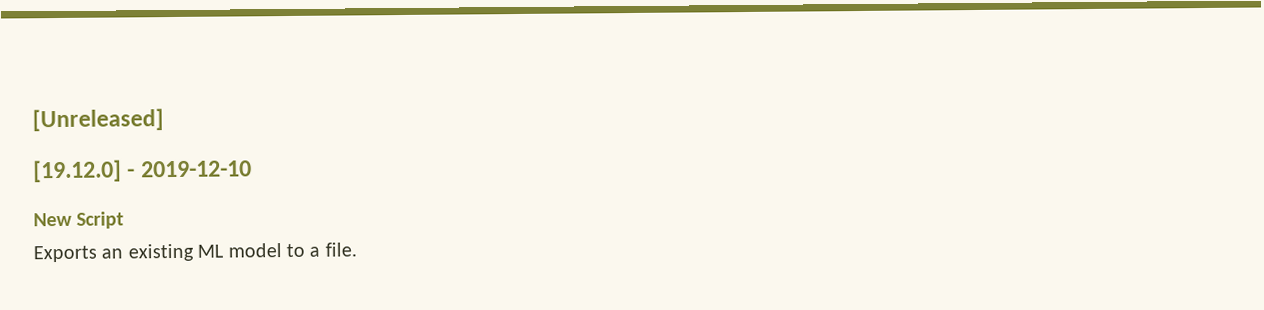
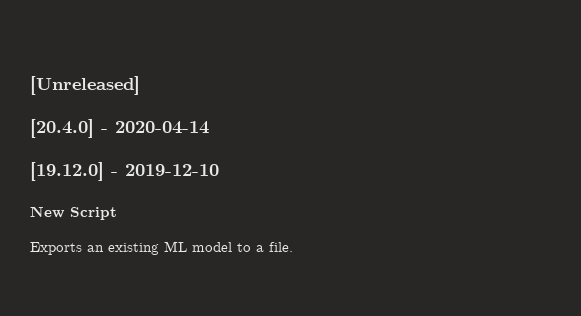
+ [20.4.0] - 2020-04-14

